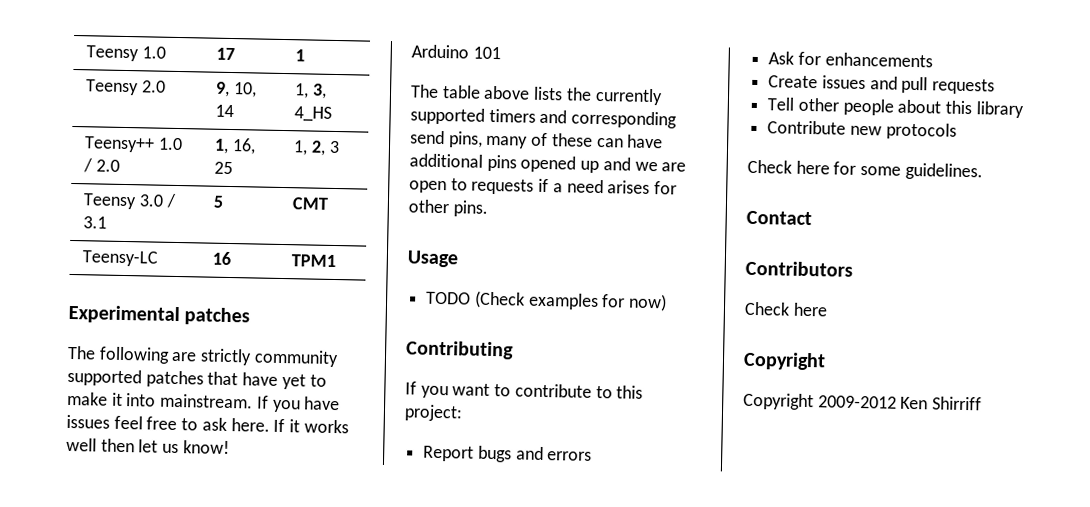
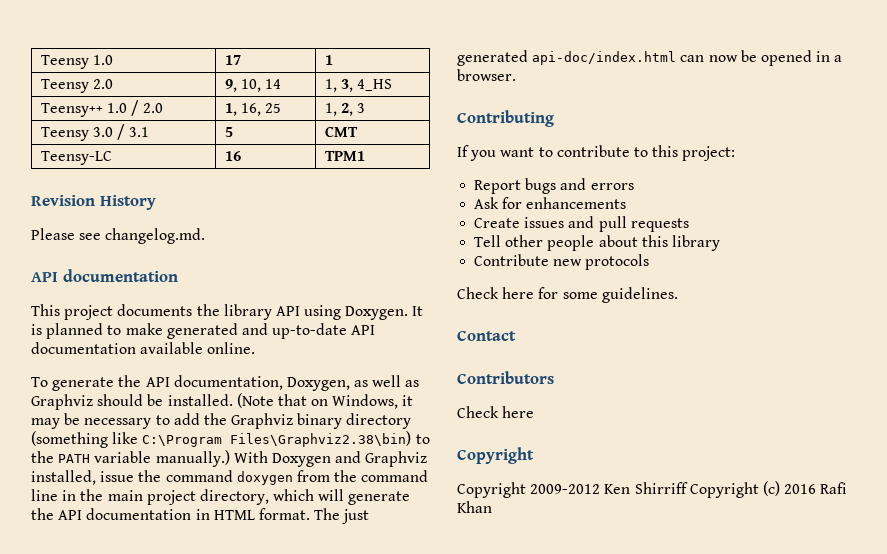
- Experimental patches
- The following are strictly community supported patches that have yet to make it into mainstream. If you have issues feel free to ask here. If it works well then let us know!
- Arduino 101
- The table above lists the currently supported timers and corresponding send pins, many of these can have additional pins opened up and we are open to requests if a need arises for other pins.
- Usage
- TODO (Check examples for now)
+ Revision History
+ Please see changelog.md.
+ API documentation
+ This project documents the library API using Doxygen. It is planned to make generated and up-to-date API documentation available online.
+ To generate the API documentation, Doxygen, as well as Graphviz should be installed. (Note that on Windows, it may be necessary to add the Graphviz binary directory (something like C:\Program Files\Graphviz2.38\bin) to the PATH variable manually.) With Doxygen and Graphviz installed, issue the command doxygen from the command line in the main project directory, which will generate the API documentation in HTML format. The just generated api-doc/index.html can now be opened in a browser.
- Copyright 2009-2012 Ken Shirriff
+ Copyright 2009-2012 Ken Shirriff Copyright (c) 2016 Rafi Khan

